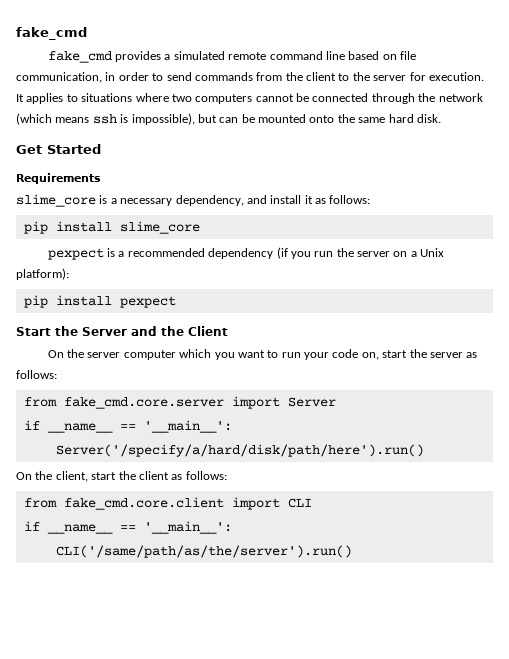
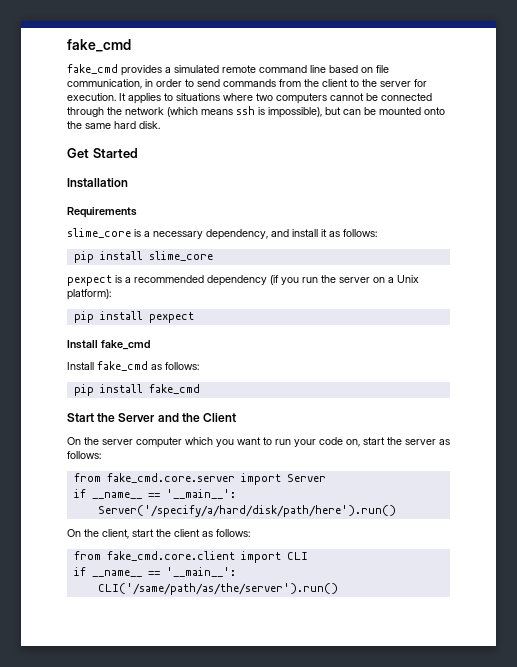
+ Installation
  pip install pexpect
+ Install fake_cmd
+ Install fake_cmd as follows:
+ pip install fake_cmd

